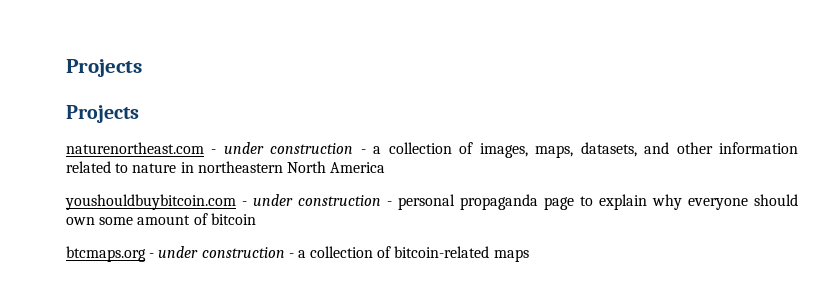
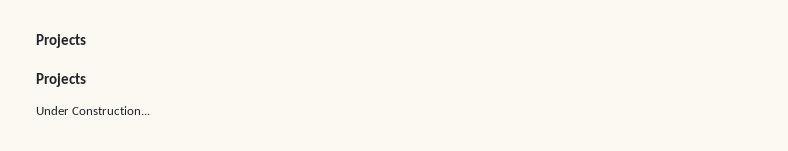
- naturenortheast.com - under construction - a collection of images, maps, datasets, and other information related to nature in northeastern North America
- youshouldbuybitcoin.com - under construction - personal propaganda page to explain why everyone should own some amount of bitcoin
- btcmaps.org - under construction - a collection of bitcoin-related maps
+ Under Construction...

